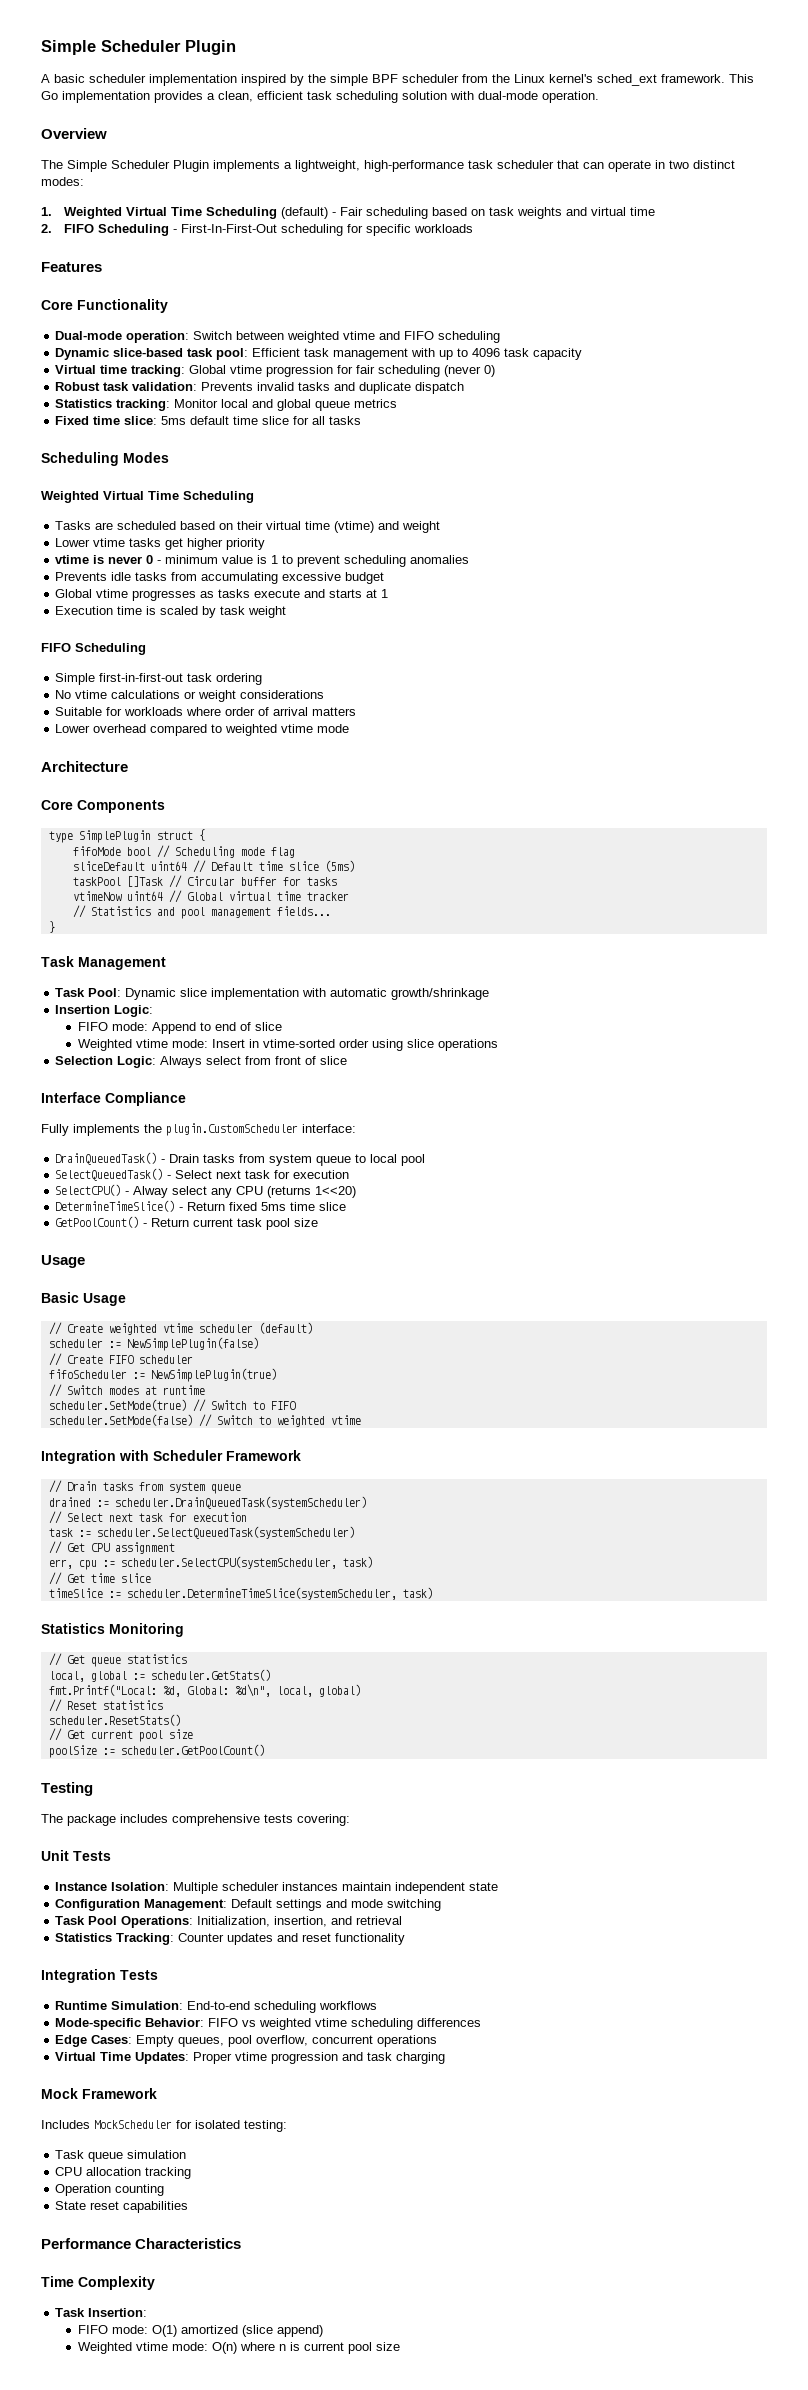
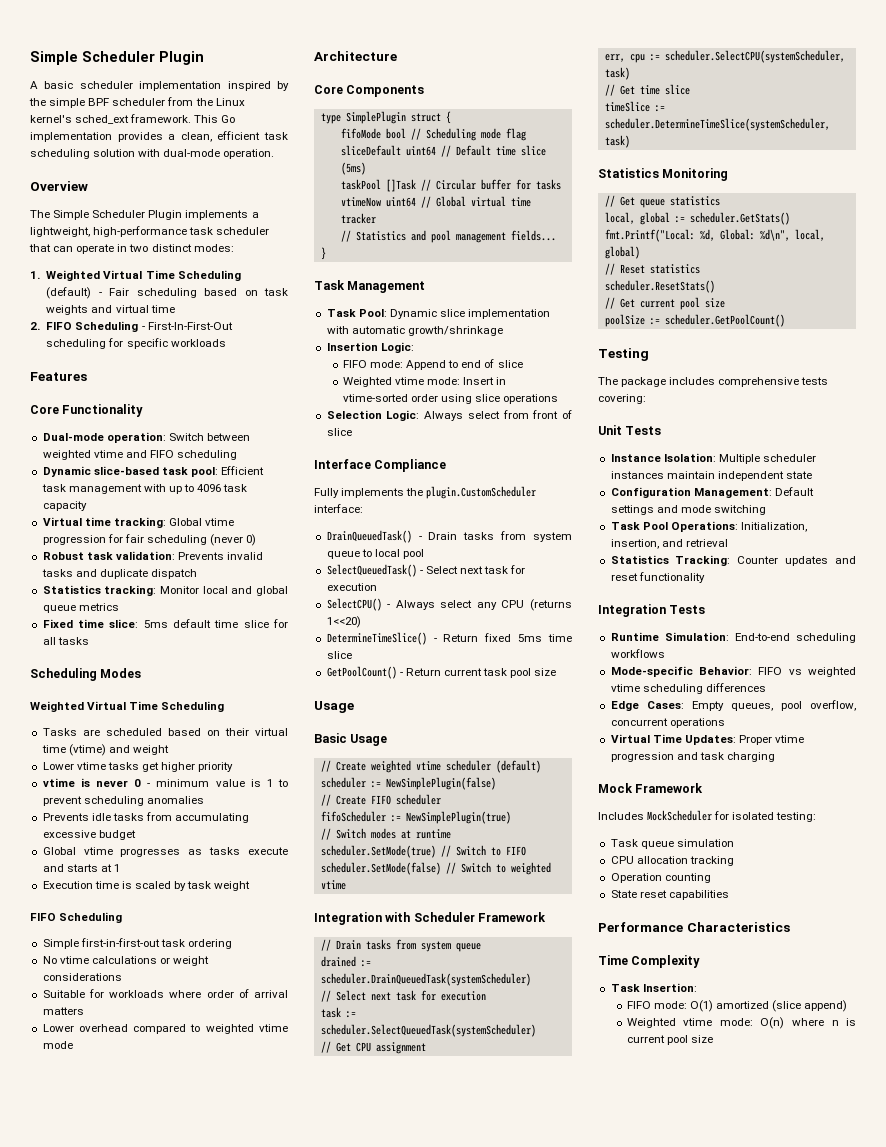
- SelectCPU() - Alway select any CPU (returns 1<<20)
+ SelectCPU() - Always select any CPU (returns 1<<20)

